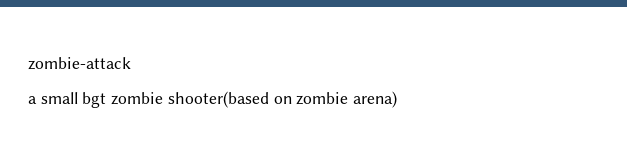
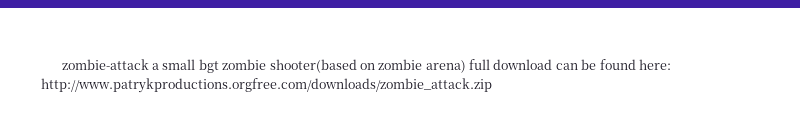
- zombie-attack
- a small bgt zombie shooter(based on zombie arena)
+ zombie-attack a small bgt zombie shooter(based on zombie arena) full download can be found here: http://www.patrykproductions.orgfree.com/downloads/zombie_attack.zip

